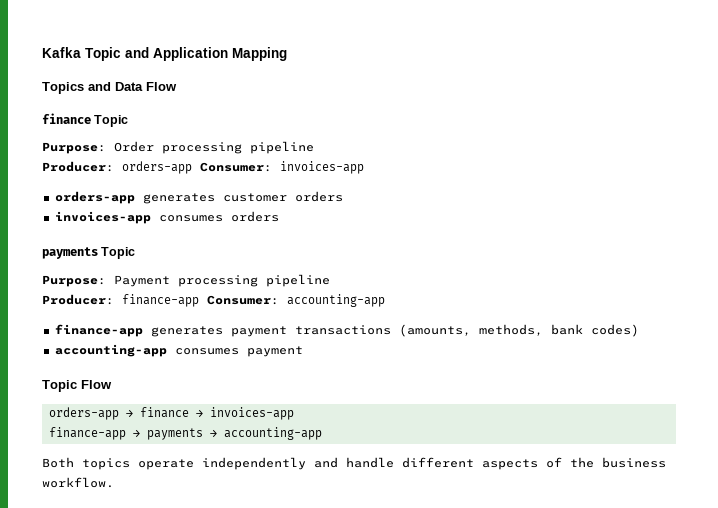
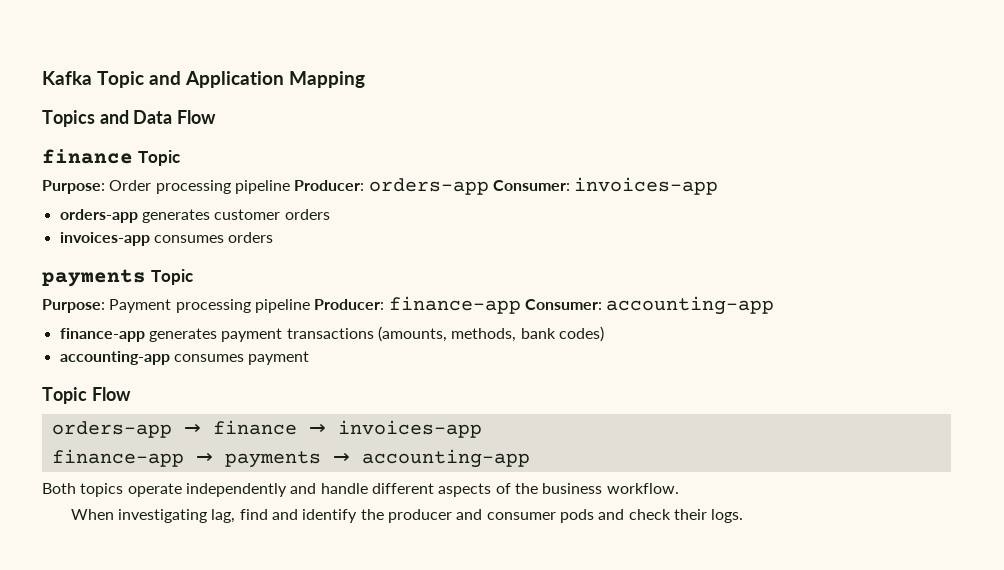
- Purpose: Order processing pipeline
- Producer: orders-app Consumer: invoices-app
+ Purpose: Order processing pipeline Producer: orders-app Consumer: invoices-app
- Purpose: Payment processing pipeline
- Producer: finance-app Consumer: accounting-app
+ Purpose: Payment processing pipeline Producer: finance-app Consumer: accounting-app
+ When investigating lag, find and identify the producer and consumer pods and check their logs.

